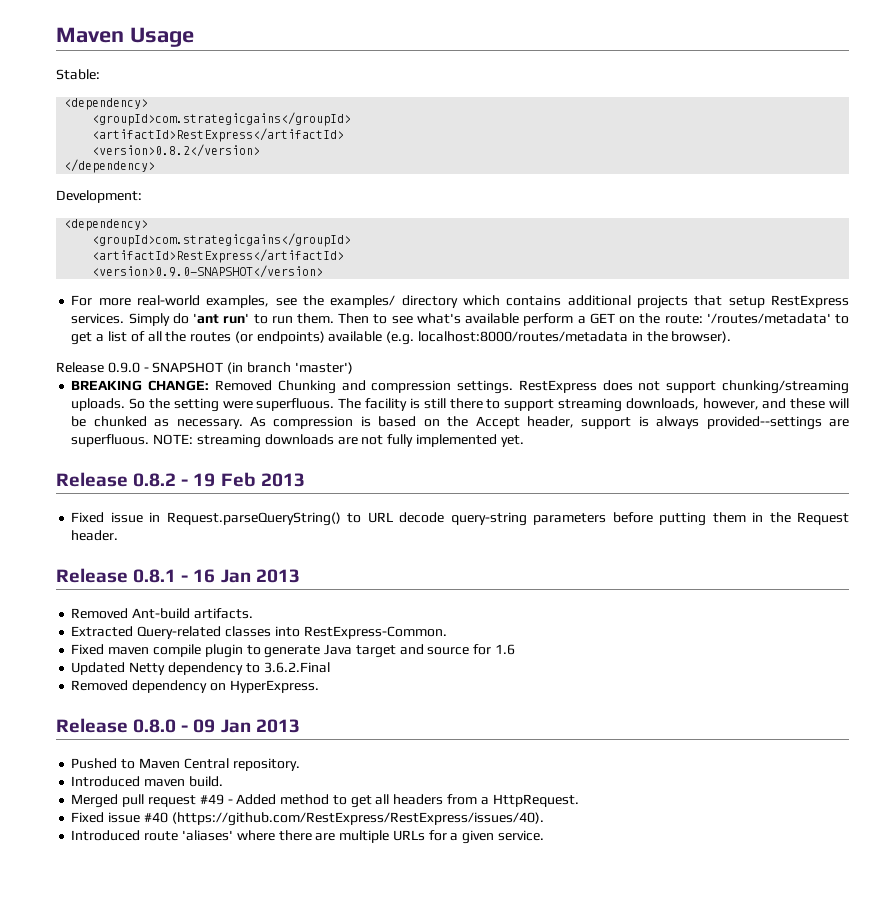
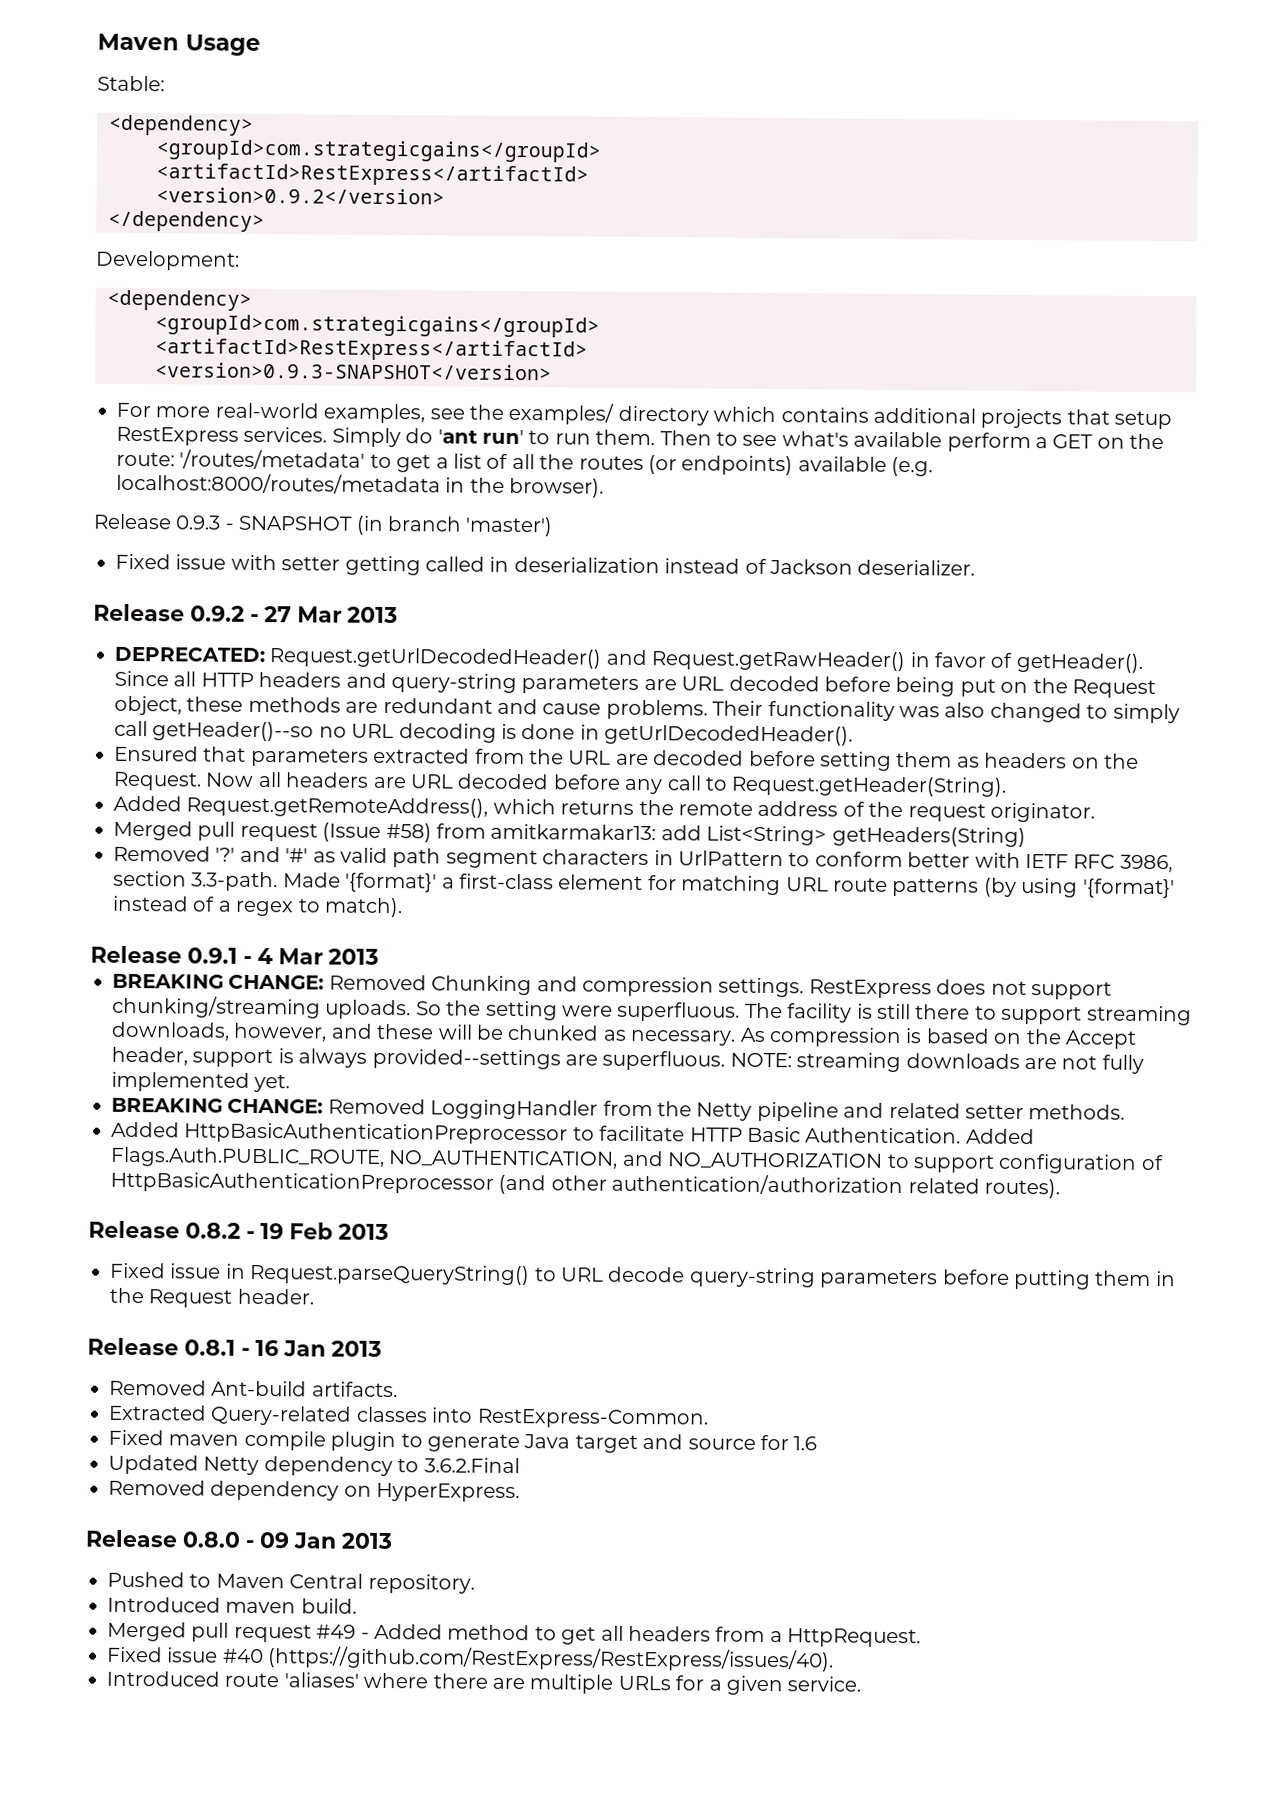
- <version>0.8.2</version>
+ <version>0.9.2</version>
- <version>0.9.0-SNAPSHOT</version>
+ <version>0.9.3-SNAPSHOT</version>
- Release 0.9.0 - SNAPSHOT (in branch 'master')
+ Release 0.9.3 - SNAPSHOT (in branch 'master')
+ Fixed issue with setter getting called in deserialization instead of Jackson deserializer.
+ Release 0.9.2 - 27 Mar 2013
+ DEPRECATED: Request.getUrlDecodedHeader() and Request.getRawHeader() in favor of getHeader(). Since all HTTP headers and query-string parameters are URL decoded before being put on the Request object, these methods are redundant and cause problems. Their functionality was also changed to simply call getHeader()--so no URL decoding is done in getUrlDecodedHeader().
+ Ensured that parameters extracted from the URL are decoded before setting them as headers on the Request. Now all headers are URL decoded before any call to Request.getHeader(String).
+ Added Request.getRemoteAddress(), which returns the remote address of the request originator.
+ Merged pull request (Issue #58) from amitkarmakar13: add List<String> getHeaders(String)
+ Removed '?' and '#' as valid path segment characters in UrlPattern to conform better with IETF RFC 3986, section 3.3-path. Made '{format}' a first-class element for matching URL route patterns (by using '{format}' instead of a regex to match).
+ Release 0.9.1 - 4 Mar 2013
+ BREAKING CHANGE: Removed LoggingHandler from the Netty pipeline and related setter methods.
+ Added HttpBasicAuthenticationPreprocessor to facilitate HTTP Basic Authentication. Added Flags.Auth.PUBLIC_ROUTE, NO_AUTHENTICATION, and NO_AUTHORIZATION to support configuration of HttpBasicAuthenticationPreprocessor (and other authentication/authorization related routes).

